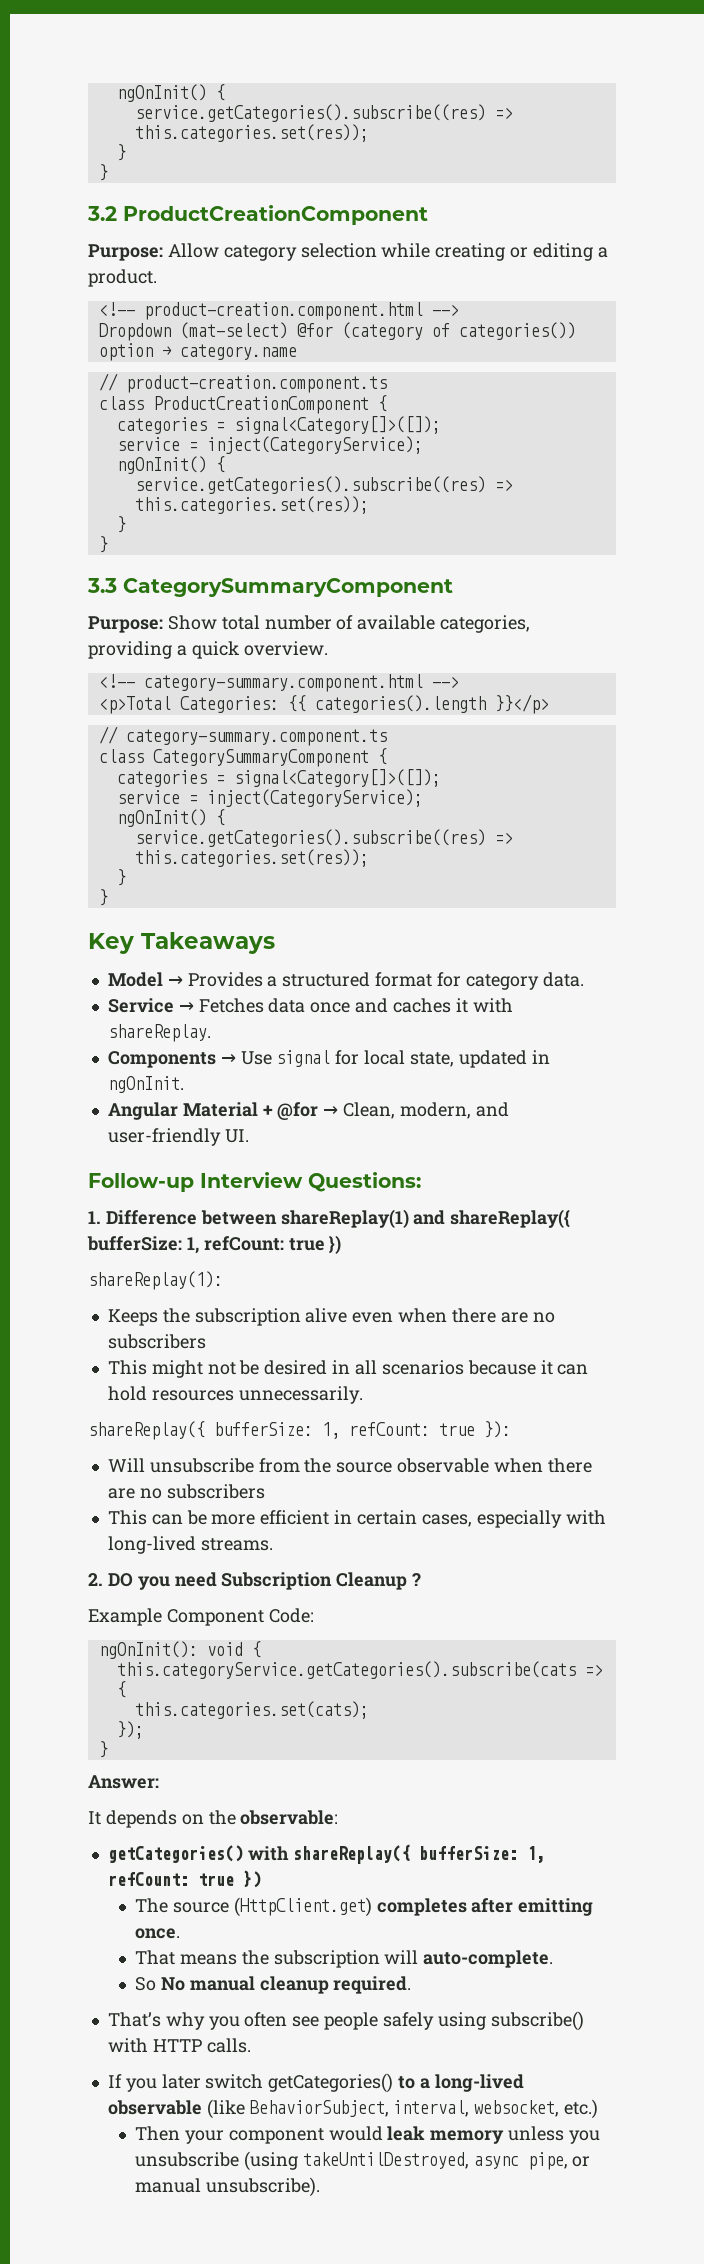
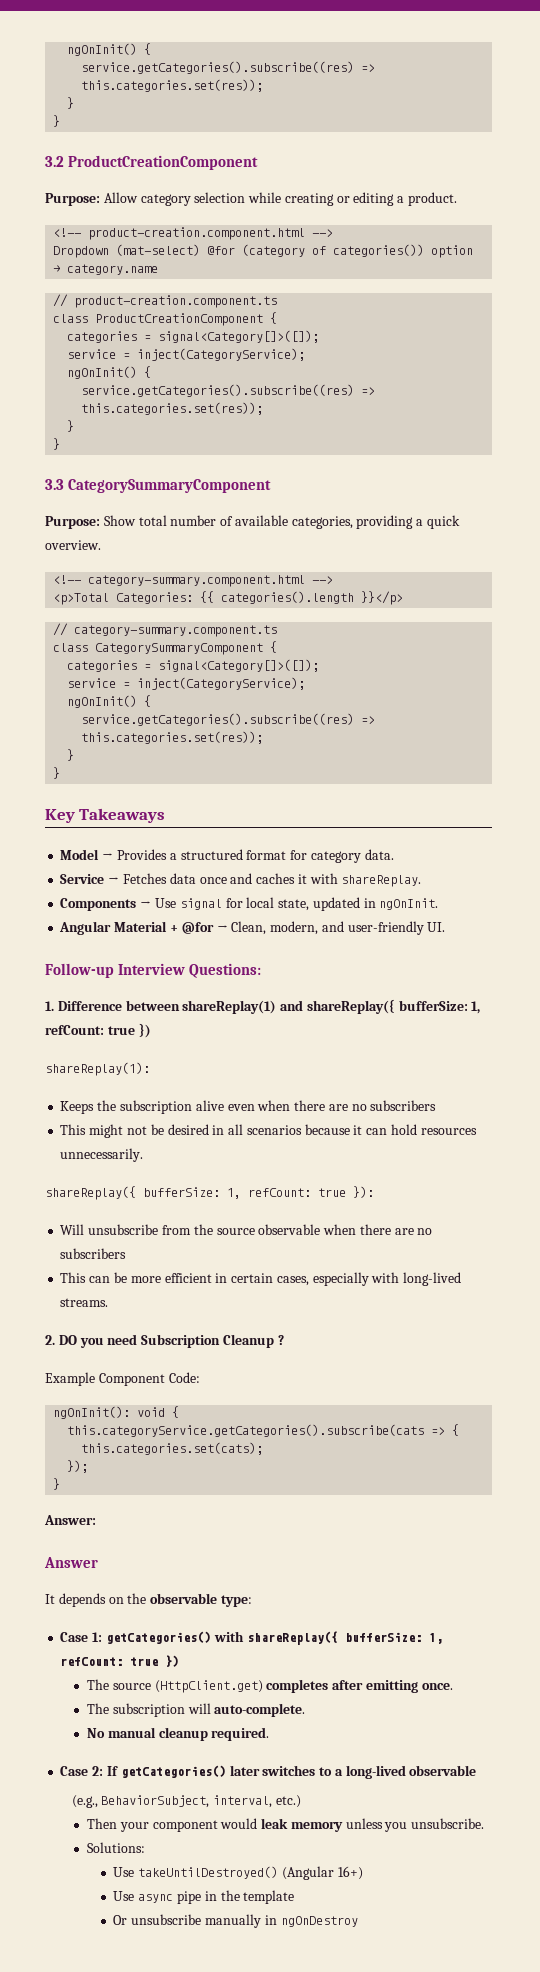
+ Answer
- It depends on the observable:
- getCategories() with shareReplay({ bufferSize: 1, refCount: true })
+ It depends on the observable type:
+ Case 1: getCategories() with shareReplay({ bufferSize: 1, refCount: true })
- That means the subscription will auto-complete.
+ The subscription will auto-complete.
- So No manual cleanup required.
+ No manual cleanup required.
- That’s why you often see people safely using subscribe() with HTTP calls.
- If you later switch getCategories() to a long-lived observable (like BehaviorSubject, interval, websocket, etc.)
+ Case 2: If getCategories() later switches to a long-lived observable
+ (e.g., BehaviorSubject, interval, etc.)
- Then your component would leak memory unless you unsubscribe (using takeUntilDestroyed, async pipe, or manual unsubscribe).
+ Then your component would leak memory unless you unsubscribe.
+ Solutions:
+ Use takeUntilDestroyed() (Angular 16+)
+ Use async pipe in the template
+ Or unsubscribe manually in ngOnDestroy

